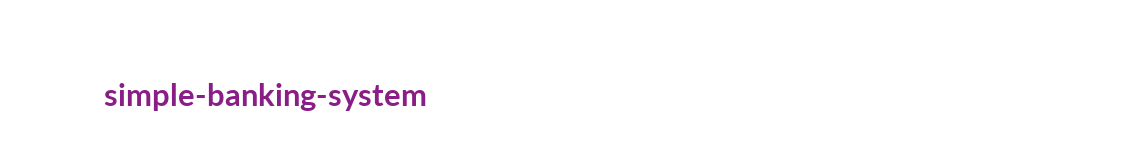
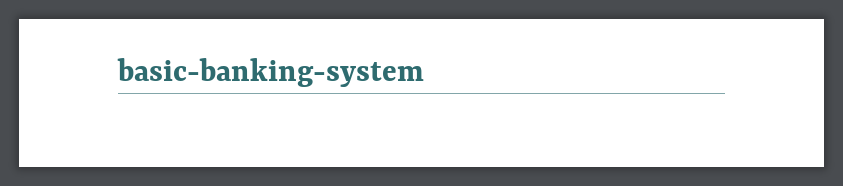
- simple-banking-system
+ basic-banking-system

